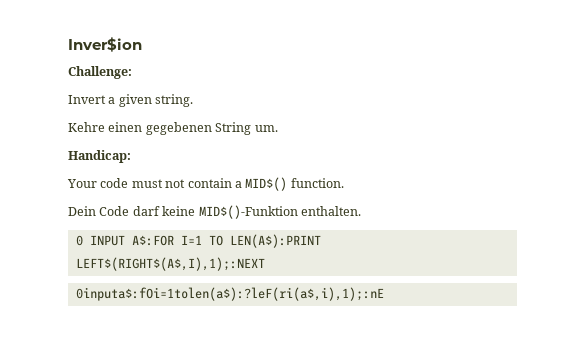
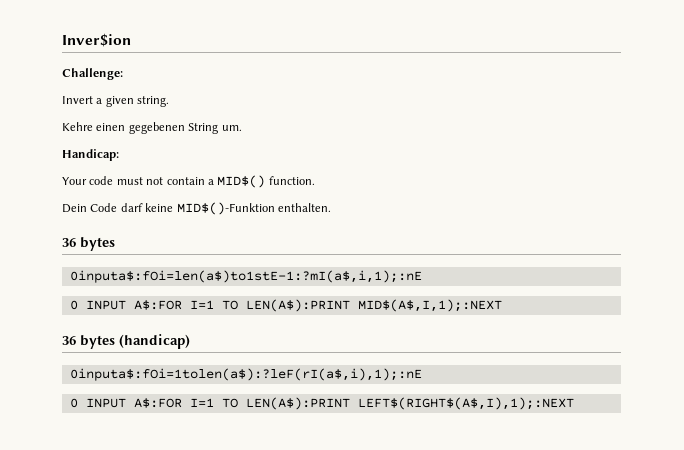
  Dein Code darf keine MID$()-Funktion enthalten.
+ 36 bytes
+ 0inputa$:fOi=len(a$)to1stE-1:?mI(a$,i,1);:nE
+ 0 INPUT A$:FOR I=1 TO LEN(A$):PRINT MID$(A$,I,1);:NEXT
+ 36 bytes (handicap)
+ 0inputa$:fOi=1tolen(a$):?leF(rI(a$,i),1);:nE
- 0inputa$:fOi=1tolen(a$):?leF(ri(a$,i),1);:nE

